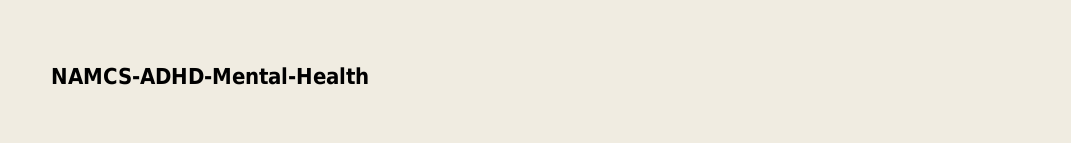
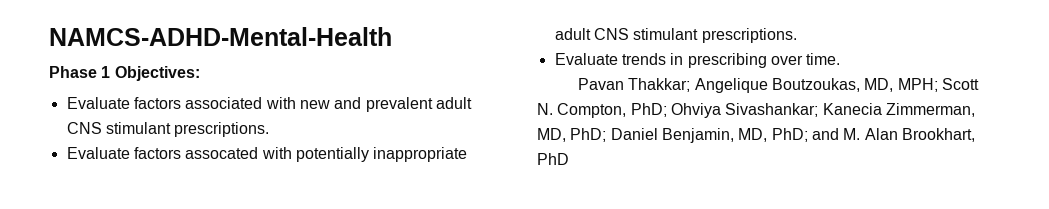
+ Phase 1 Objectives:
+ Evaluate factors associated with new and prevalent adult CNS stimulant prescriptions.
+ Evaluate factors assocated with potentially inappropriate adult CNS stimulant prescriptions.
+ Evaluate trends in prescribing over time.
+ Pavan Thakkar; Angelique Boutzoukas, MD, MPH; Scott N. Compton, PhD; Ohviya Sivashankar; Kanecia Zimmerman, MD, PhD; Daniel Benjamin, MD, PhD; and M. Alan Brookhart, PhD

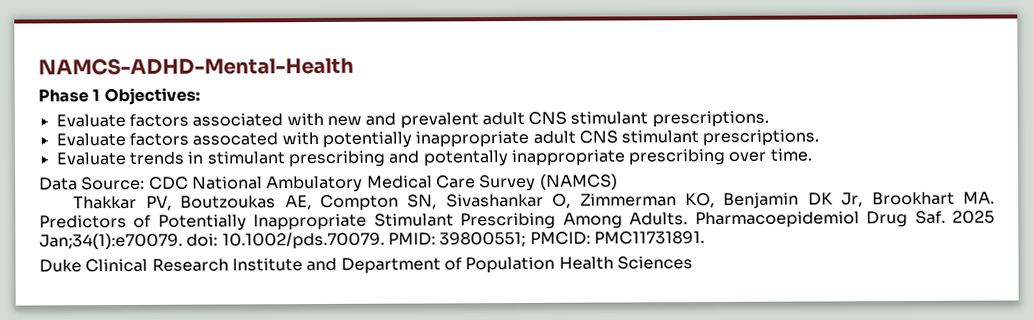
- Evaluate trends in prescribing over time.
- Pavan Thakkar; Angelique Boutzoukas, MD, MPH; Scott N. Compton, PhD; Ohviya Sivashankar; Kanecia Zimmerman, MD, PhD; Daniel Benjamin, MD, PhD; and M. Alan Brookhart, PhD
+ Evaluate trends in stimulant prescribing and potentally inappropriate prescribing over time.
+ Data Source: CDC National Ambulatory Medical Care Survey (NAMCS)
+ Thakkar PV, Boutzoukas AE, Compton SN, Sivashankar O, Zimmerman KO, Benjamin DK Jr, Brookhart MA. Predictors of Potentially Inappropriate Stimulant Prescribing Among Adults. Pharmacoepidemiol Drug Saf. 2025 Jan;34(1):e70079. doi: 10.1002/pds.70079. PMID: 39800551; PMCID: PMC11731891.
+ Duke Clinical Research Institute and Department of Population Health Sciences

